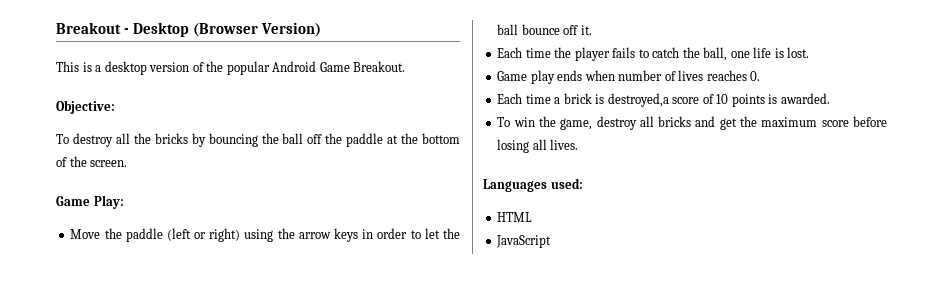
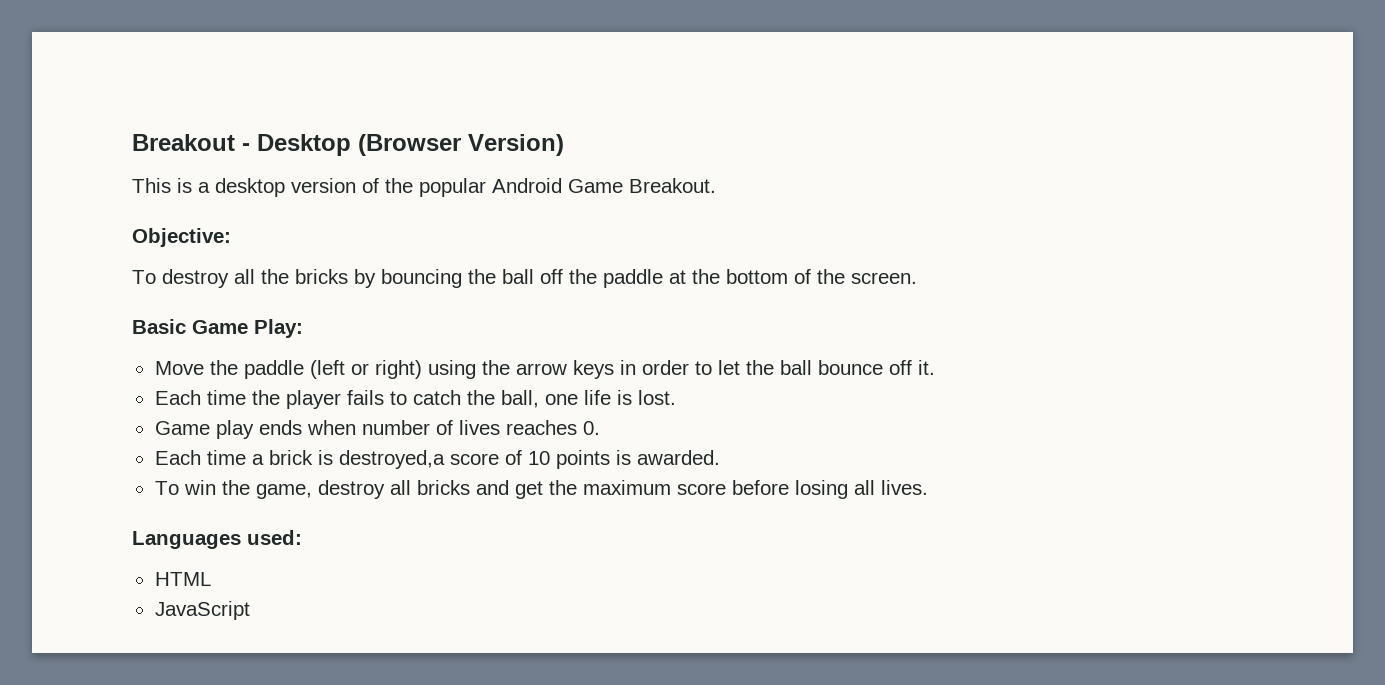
- Game Play:
+ Basic Game Play:

